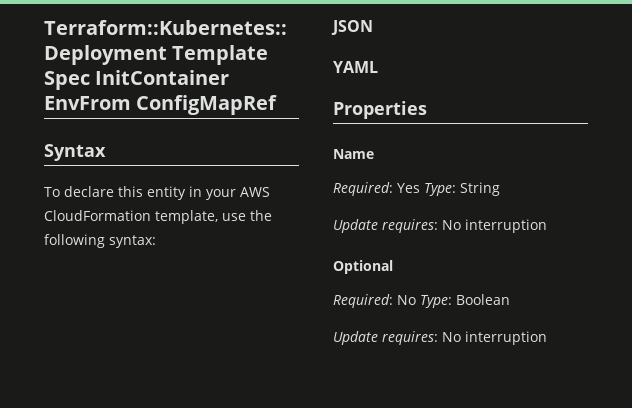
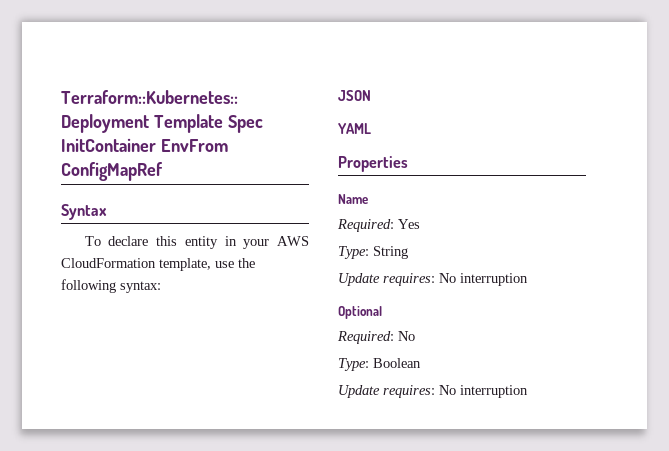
- Required: Yes Type: String
+ Required: Yes
+ Type: String
- Required: No Type: Boolean
+ Required: No
+ Type: Boolean

